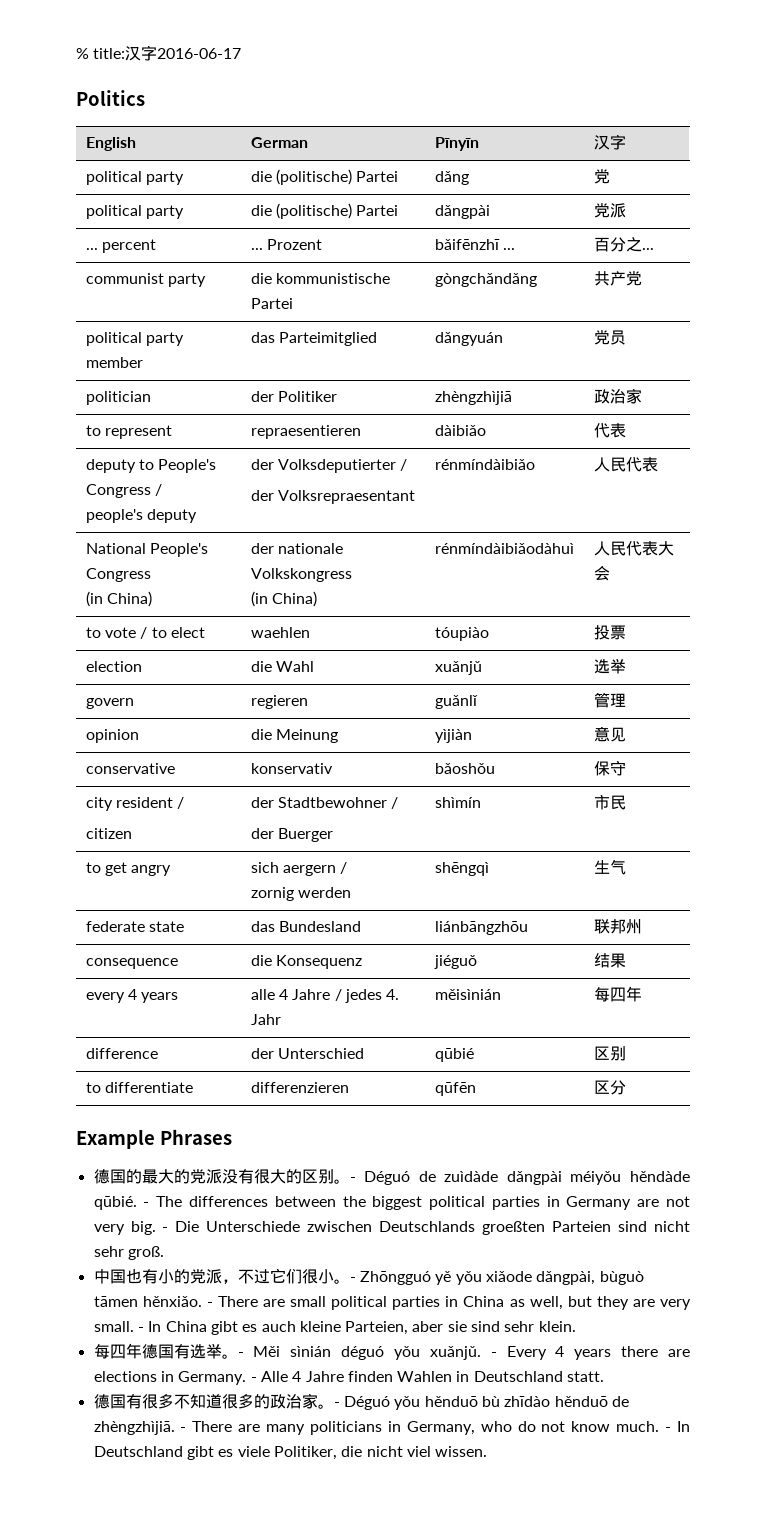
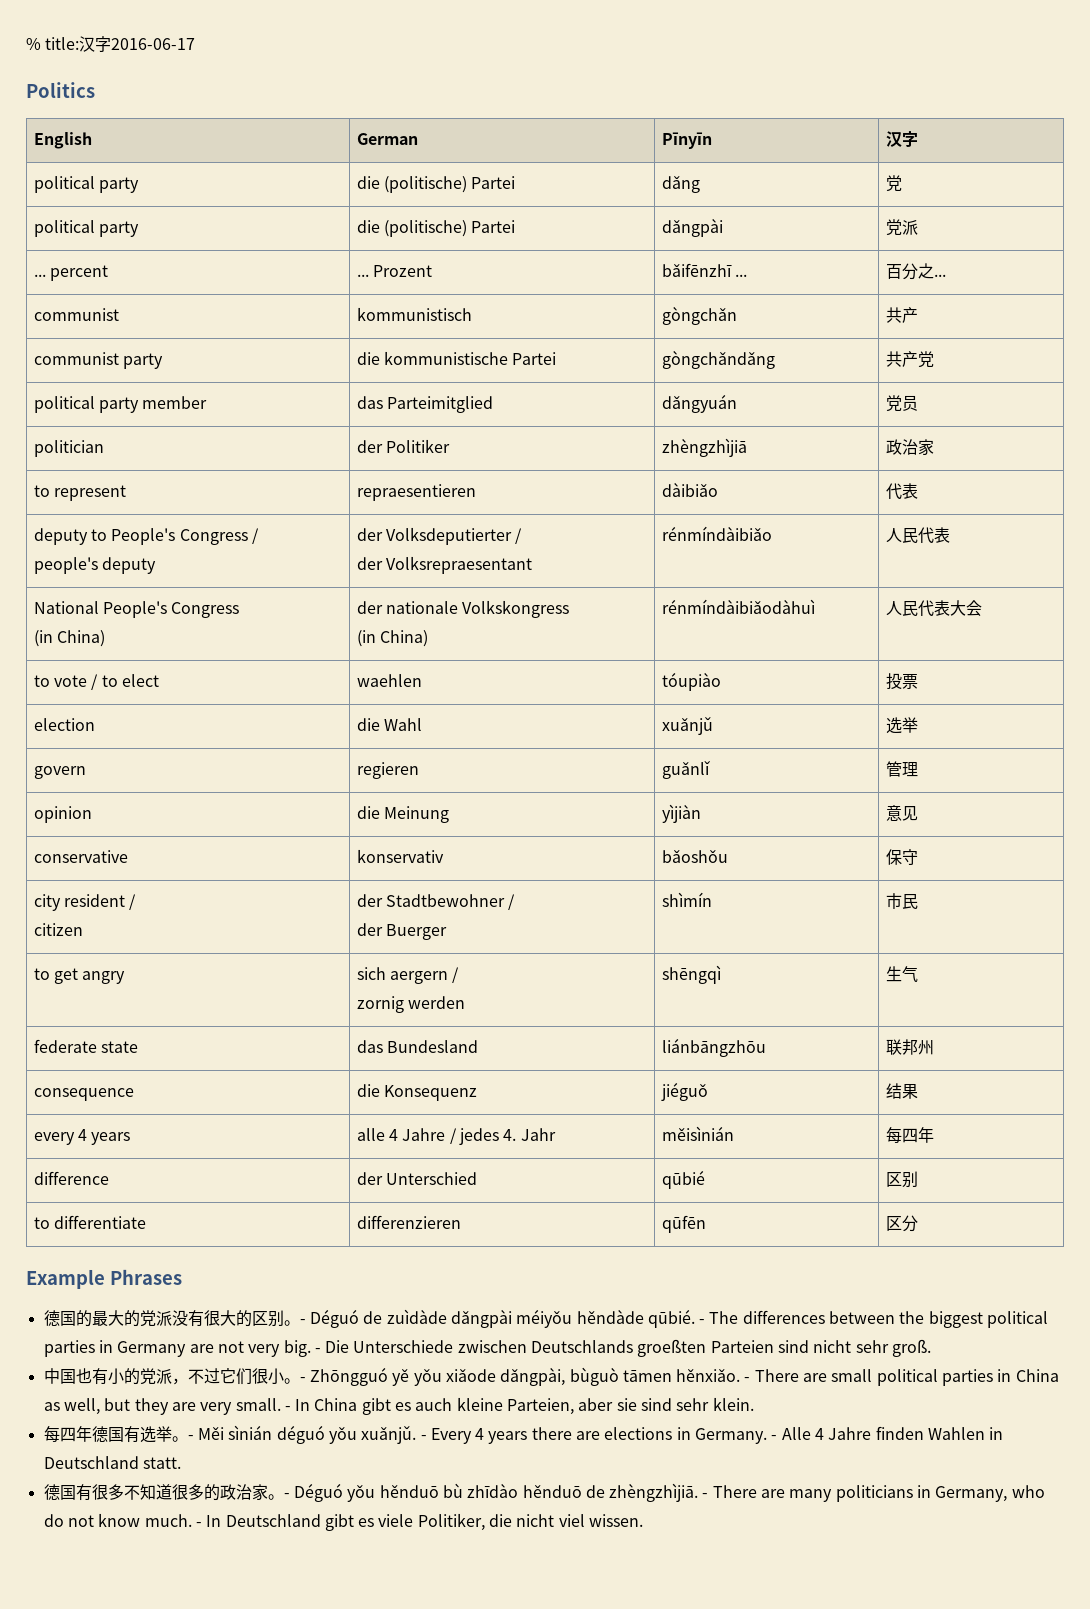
+ communist | kommunistisch | gòngchǎn | 共产

